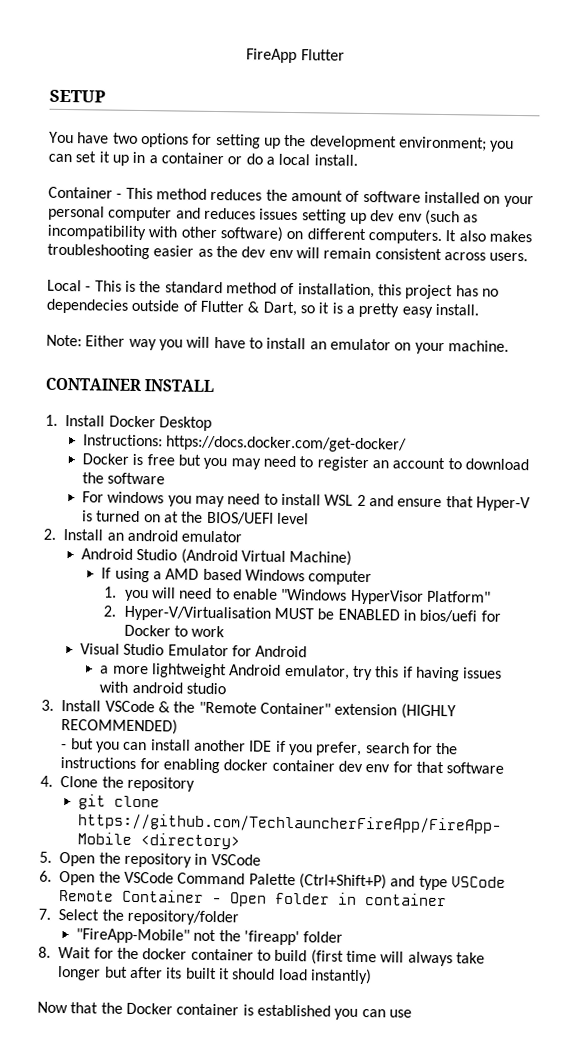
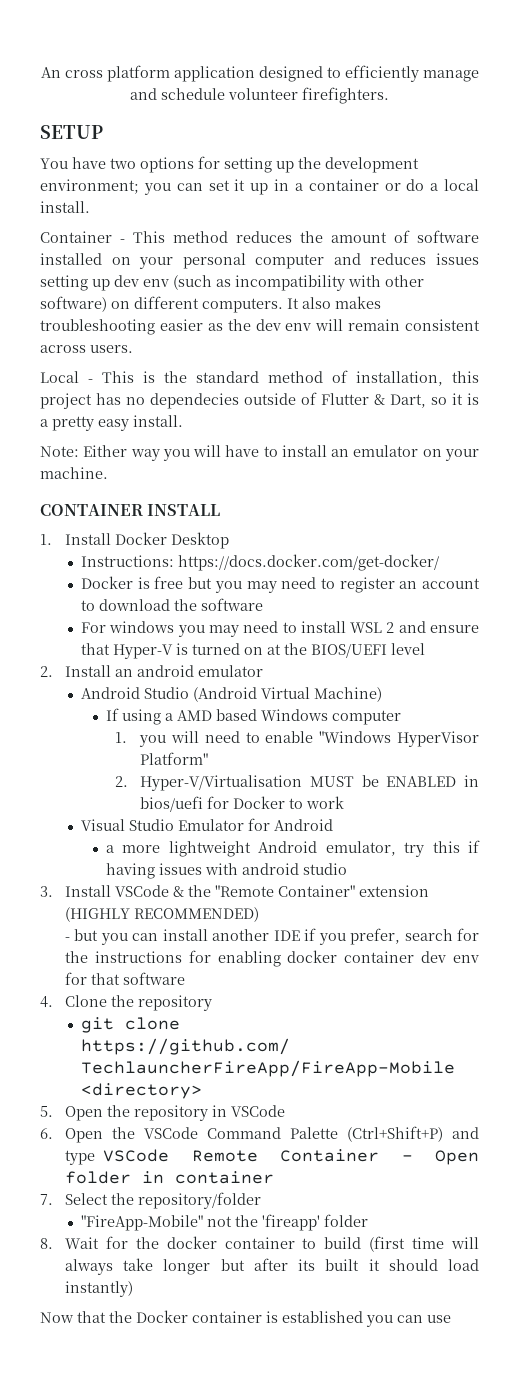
- FireApp Flutter
+ An cross platform application designed to efficiently manage and schedule volunteer firefighters.

